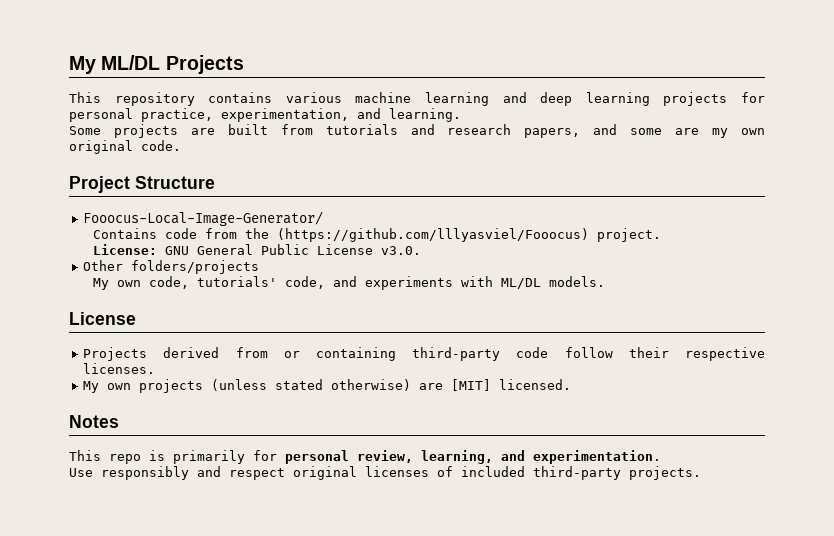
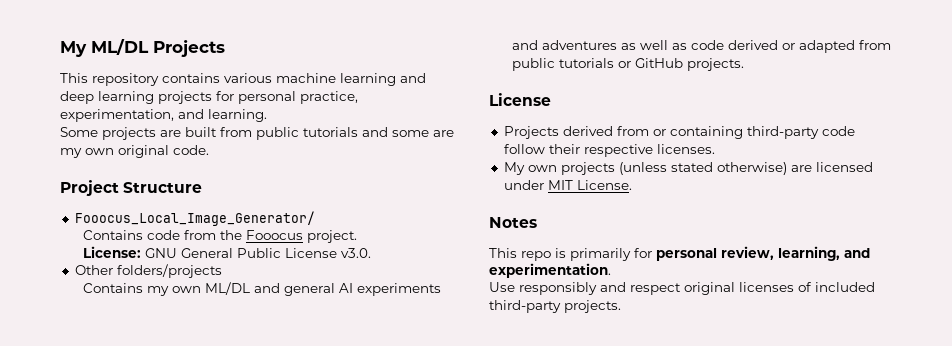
- Some projects are built from tutorials and research papers, and some are my own original code.
+ Some projects are built from public tutorials and some are my own original code.
- Fooocus-Local-Image-Generator/
+ Fooocus_Local_Image_Generator/
- Contains code from the (https://github.com/lllyasviel/Fooocus) project.
+ Contains code from the Fooocus project.
- My own code, tutorials' code, and experiments with ML/DL models.
+ Contains my own ML/DL and general AI experiments and adventures as well as code derived or adapted from public tutorials or GitHub projects.
- My own projects (unless stated otherwise) are [MIT] licensed.
+ My own projects (unless stated otherwise) are licensed under MIT License.

